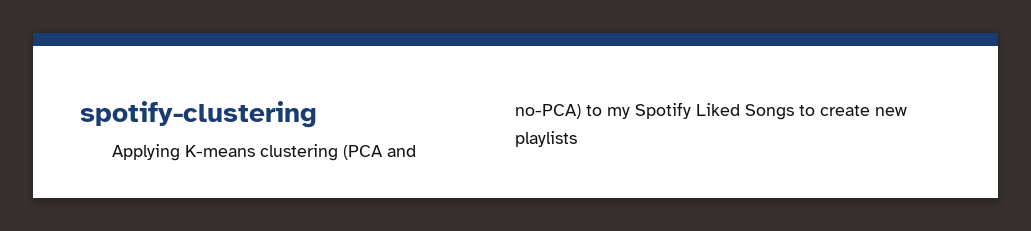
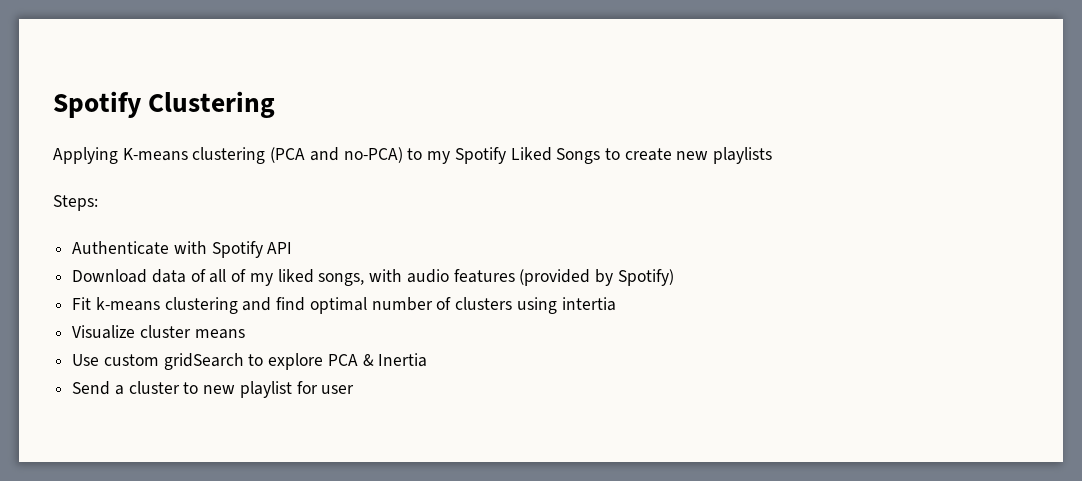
- spotify-clustering
+ Spotify Clustering
+ Steps:
+ Authenticate with Spotify API
+ Download data of all of my liked songs, with audio features (provided by Spotify)
+ Fit k-means clustering and find optimal number of clusters using intertia
+ Visualize cluster means
+ Use custom gridSearch to explore PCA & Inertia
+ Send a cluster to new playlist for user

